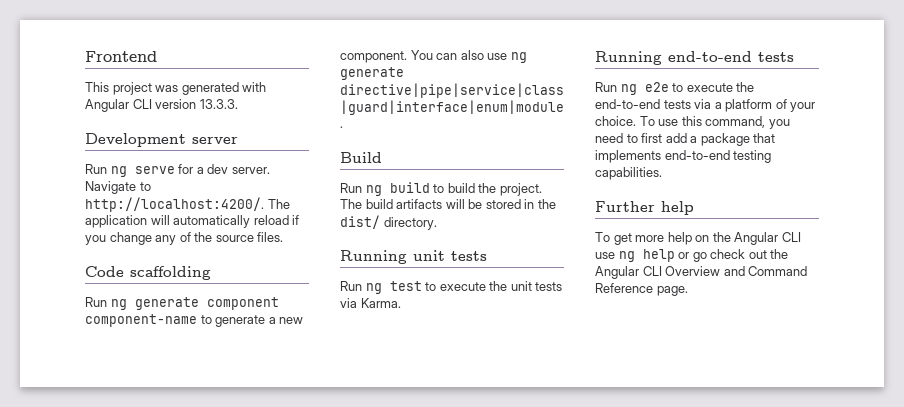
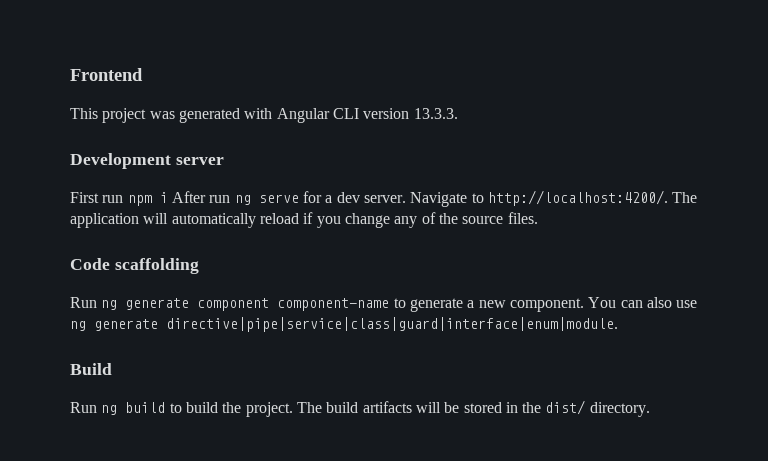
- Run ng serve for a dev server.
+ First run npm i After run ng serve for a dev server.
- Running unit tests
- Run ng test to execute the unit tests via Karma.
- Running end-to-end tests
- Run ng e2e to execute the end-to-end tests via a platform of your choice. To use this command, you need to first add a package that implements end-to-end testing capabilities.
- Further help
- To get more help on the Angular CLI use ng help or go check out the Angular CLI Overview and Command Reference page.

